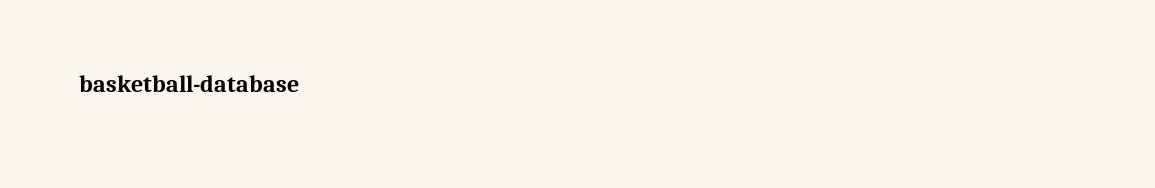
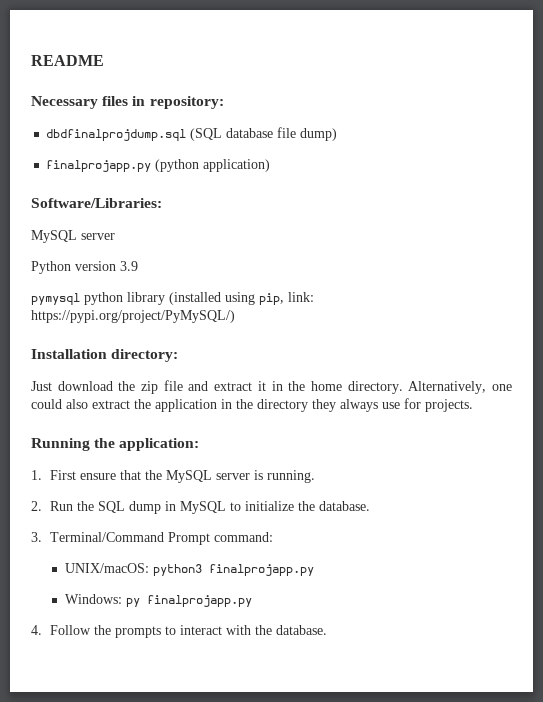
- basketball-database
+ README
+ Necessary files in repository:
+ dbdfinalprojdump.sql (SQL database file dump)
+ finalprojapp.py (python application)
+ Software/Libraries:
+ MySQL server
+ Python version 3.9
+ pymysql python library (installed using pip, link: https://pypi.org/project/PyMySQL/)
+ Installation directory:
+ Just download the zip file and extract it in the home directory. Alternatively, one could also extract the application in the directory they always use for projects.
+ Running the application:
+ 1. First ensure that the MySQL server is running.
+ 2. Run the SQL dump in MySQL to initialize the database.
+ 3. Terminal/Command Prompt command:
+ UNIX/macOS: python3 finalprojapp.py
+ Windows: py finalprojapp.py
+ 4. Follow the prompts to interact with the database.

